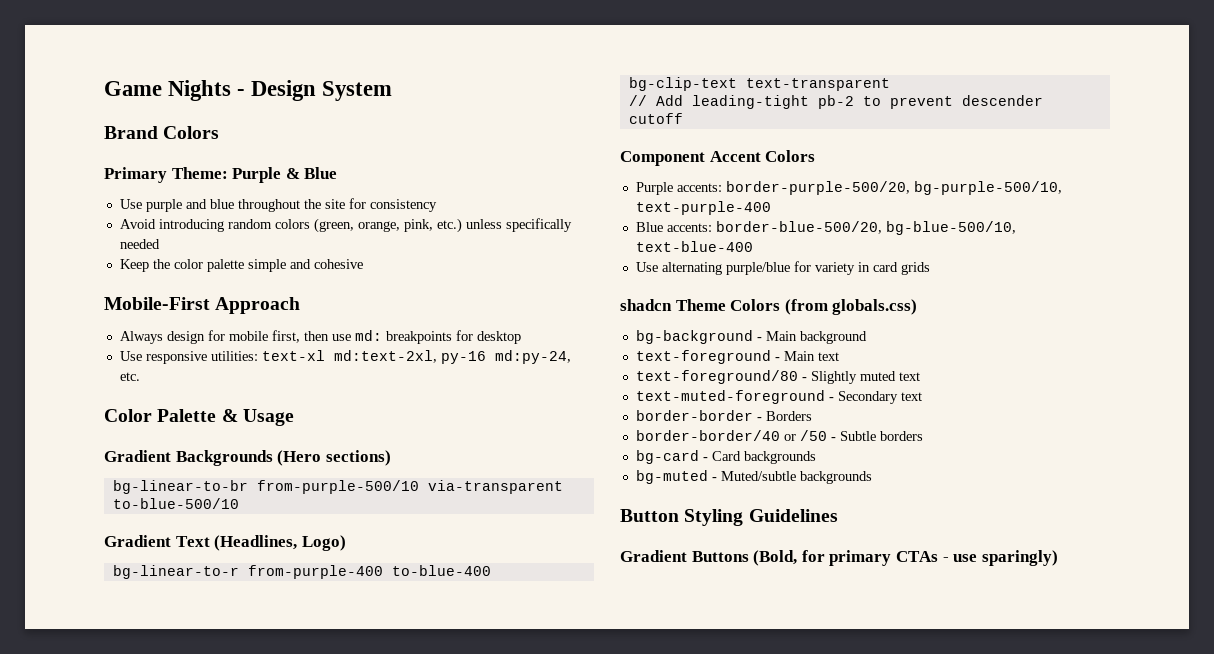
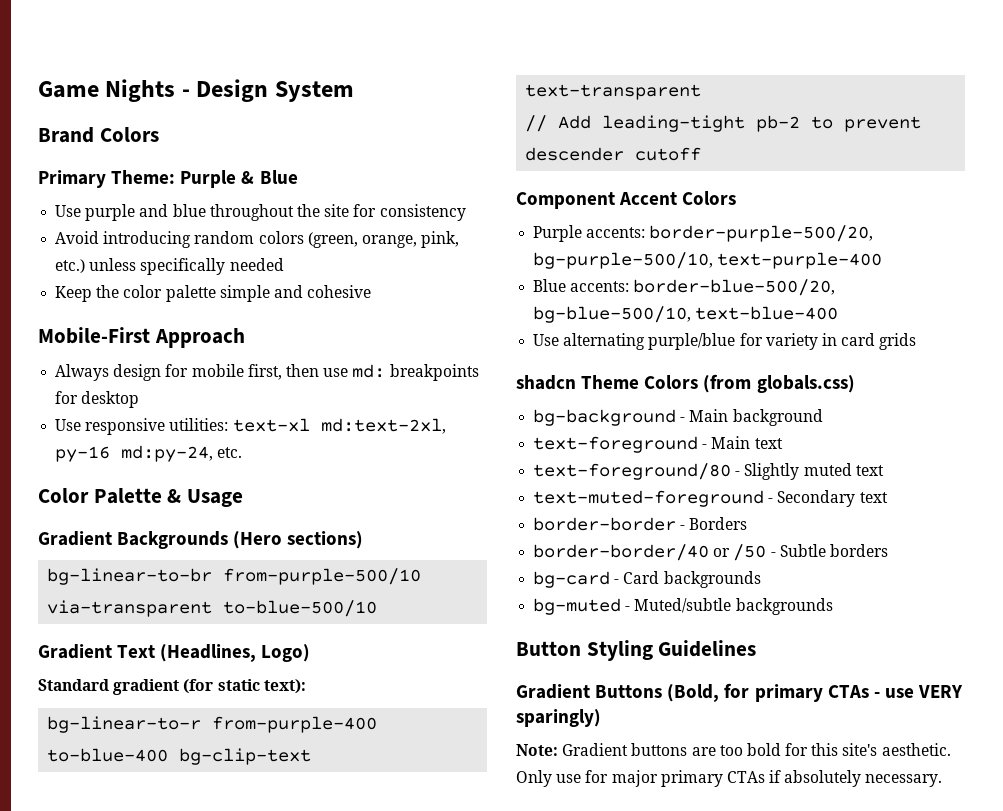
+ Standard gradient (for static text):
- Gradient Buttons (Bold, for primary CTAs - use sparingly)
+ Gradient Buttons (Bold, for primary CTAs - use VERY sparingly)
+ Note: Gradient buttons are too bold for this site's aesthetic. Only use for major primary CTAs if absolutely necessary.

